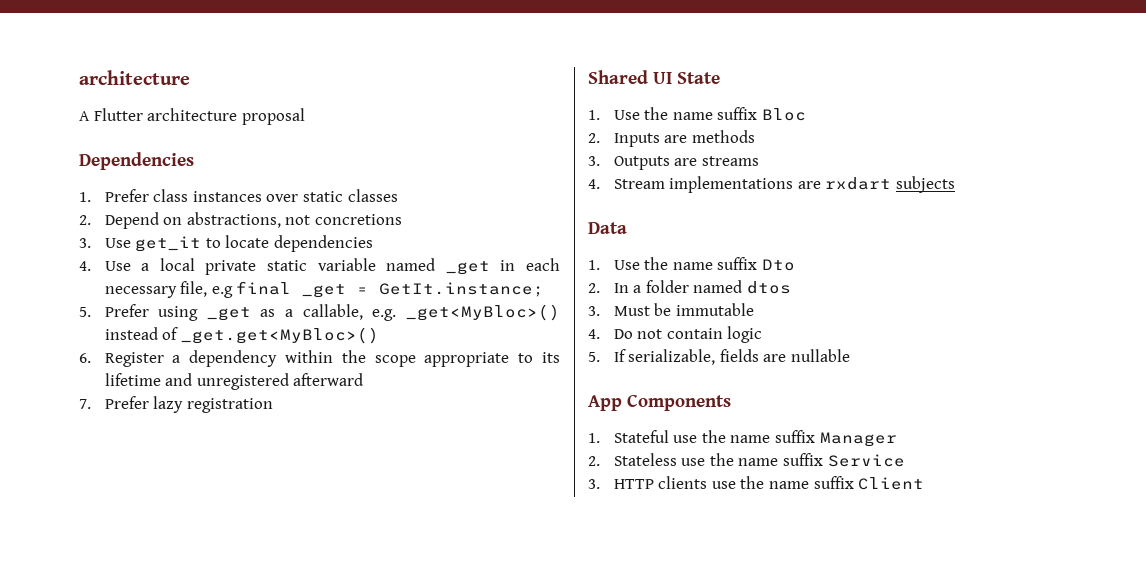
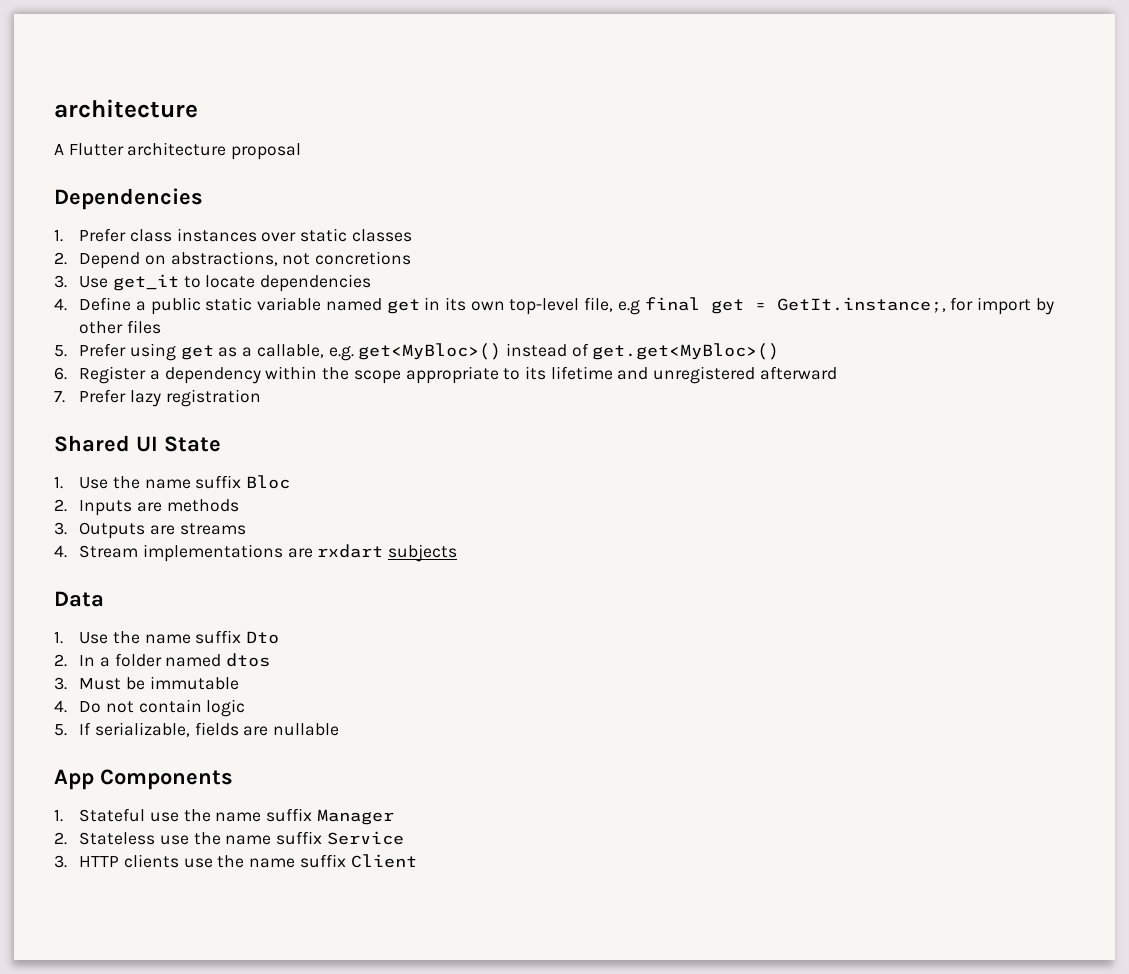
- 4. Use a local private static variable named _get in each necessary file, e.g final _get = GetIt.instance;
+ 4. Define a public static variable named get in its own top-level file, e.g final get = GetIt.instance;, for import by other files
- 5. Prefer using _get as a callable, e.g. _get<MyBloc>() instead of _get.get<MyBloc>()
+ 5. Prefer using get as a callable, e.g. get<MyBloc>() instead of get.get<MyBloc>()

